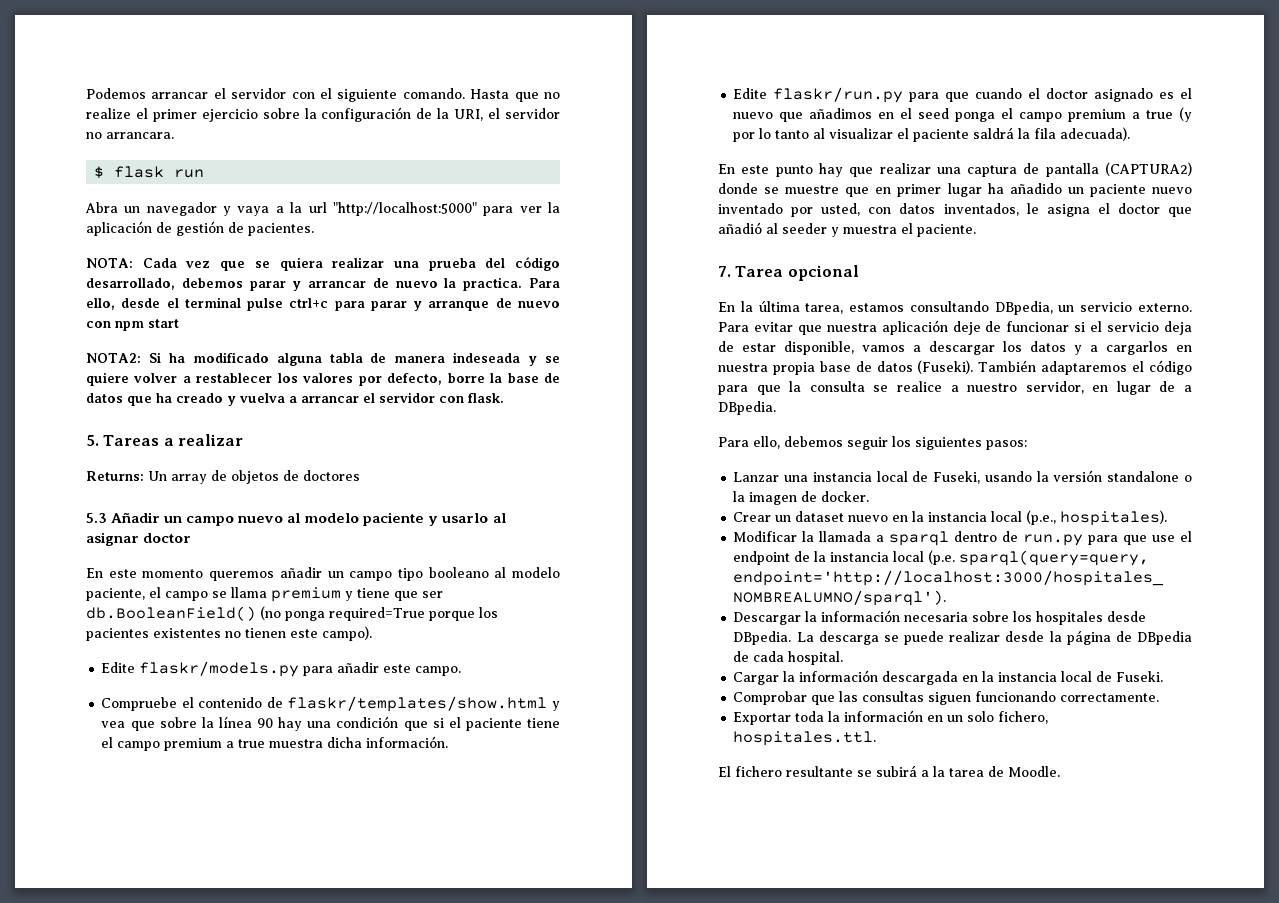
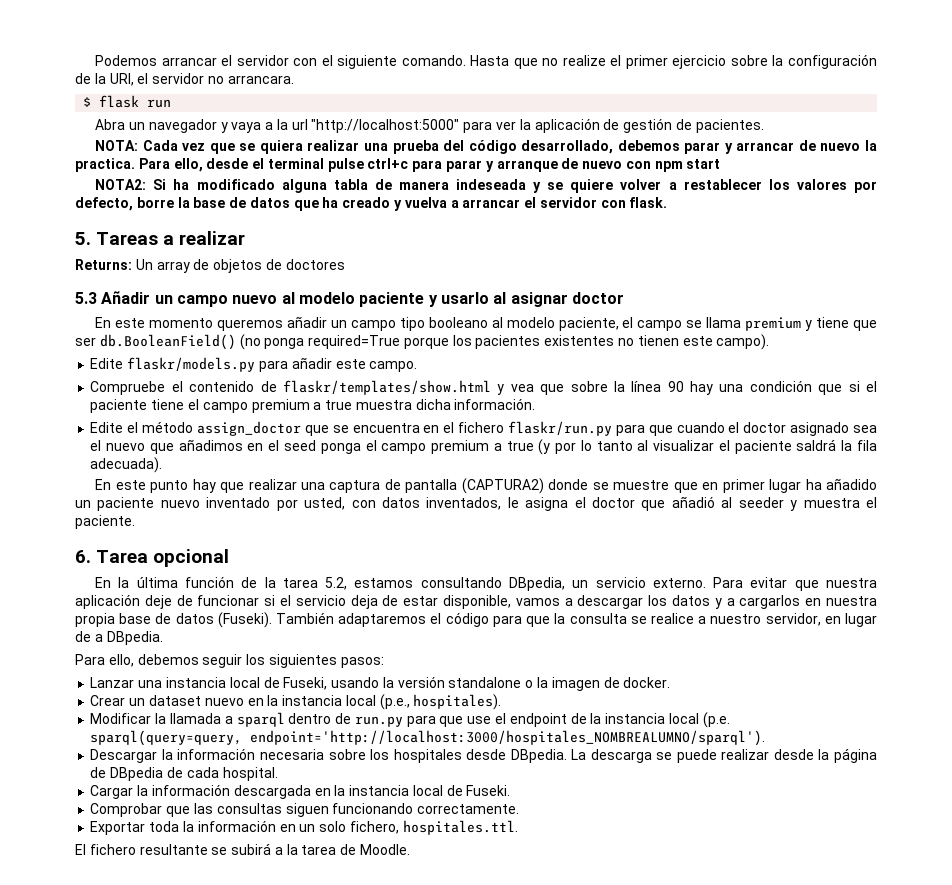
- Edite flaskr/run.py para que cuando el doctor asignado es el nuevo que añadimos en el seed ponga el campo premium a true (y por lo tanto al visualizar el paciente saldrá la fila adecuada).
+ Edite el método assign_doctor que se encuentra en el fichero flaskr/run.py para que cuando el doctor asignado sea el nuevo que añadimos en el seed ponga el campo premium a true (y por lo tanto al visualizar el paciente saldrá la fila adecuada).
- 7. Tarea opcional
+ 6. Tarea opcional
- En la última tarea, estamos consultando DBpedia, un servicio externo.
+ En la última función de la tarea 5.2, estamos consultando DBpedia, un servicio externo.

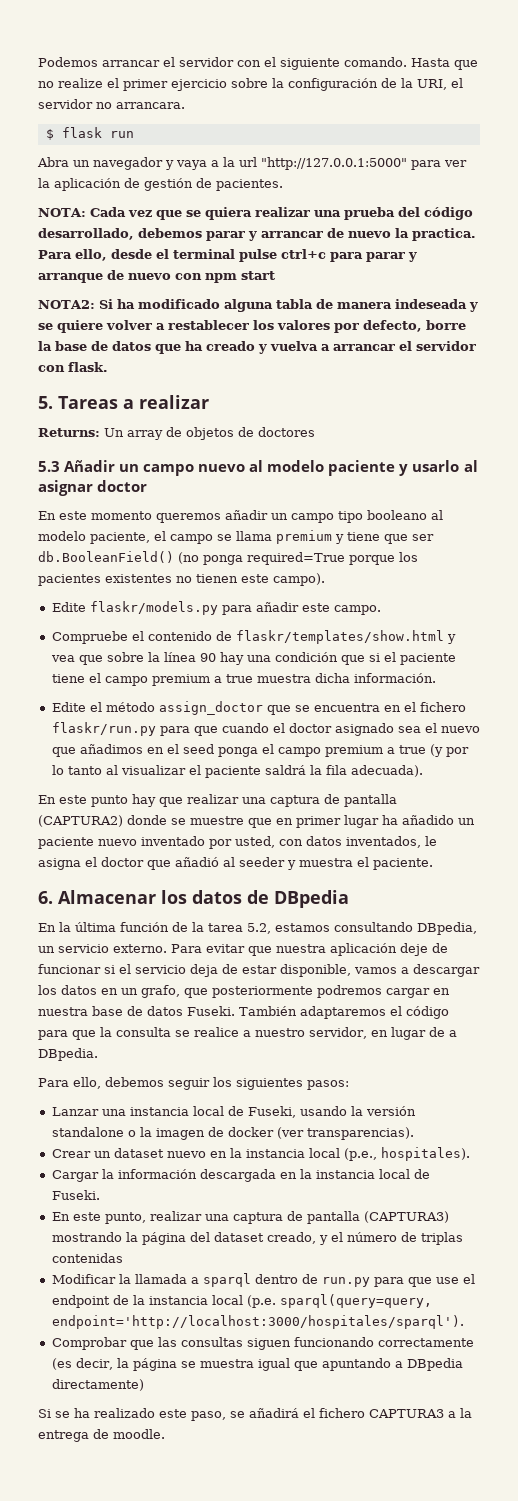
- Abra un navegador y vaya a la url "http://localhost:5000" para ver la aplicación de gestión de pacientes.
+ Abra un navegador y vaya a la url "http://127.0.0.1:5000" para ver la aplicación de gestión de pacientes.
- 6. Tarea opcional
+ 6. Almacenar los datos de DBpedia
- Para evitar que nuestra aplicación deje de funcionar si el servicio deja de estar disponible, vamos a descargar los datos y a cargarlos en nuestra propia base de datos (Fuseki).
+ Para evitar que nuestra aplicación deje de funcionar si el servicio deja de estar disponible, vamos a descargar los datos en un grafo, que posteriormente podremos cargar en nuestra base de datos Fuseki.
- Lanzar una instancia local de Fuseki, usando la versión standalone o la imagen de docker.
+ Lanzar una instancia local de Fuseki, usando la versión standalone o la imagen de docker (ver transparencias).
+ Cargar la información descargada en la instancia local de Fuseki.
+ En este punto, realizar una captura de pantalla (CAPTURA3) mostrando la página del dataset creado, y el número de triplas contenidas
- Modificar la llamada a sparql dentro de run.py para que use el endpoint de la instancia local (p.e. sparql(query=query, endpoint='http://localhost:3000/hospitales_NOMBREALUMNO/sparql').
- Descargar la información necesaria sobre los hospitales desde DBpedia. La descarga se puede realizar desde la página de DBpedia de cada hospital.
- Cargar la información descargada en la instancia local de Fuseki.
+ Modificar la llamada a sparql dentro de run.py para que use el endpoint de la instancia local (p.e. sparql(query=query, endpoint='http://localhost:3000/hospitales/sparql').
- Comprobar que las consultas siguen funcionando correctamente.
- Exportar toda la información en un solo fichero, hospitales.ttl.
- El fichero resultante se subirá a la tarea de Moodle.
+ Comprobar que las consultas siguen funcionando correctamente (es decir, la página se muestra igual que apuntando a DBpedia directamente)
+ Si se ha realizado este paso, se añadirá el fichero CAPTURA3 a la entrega de moodle.

